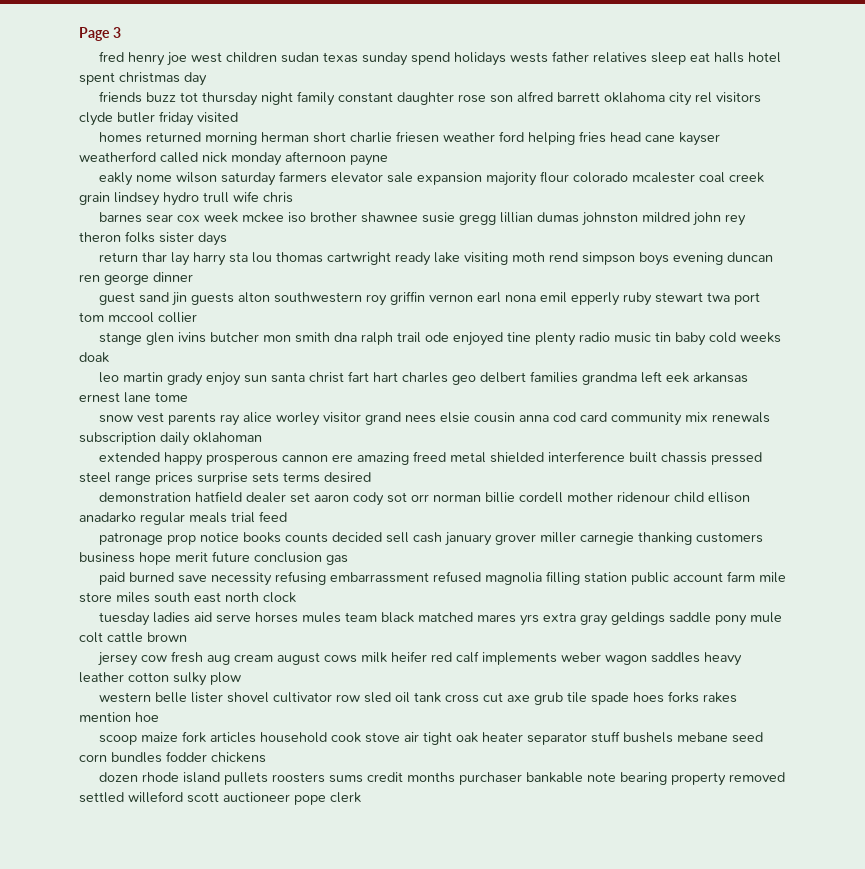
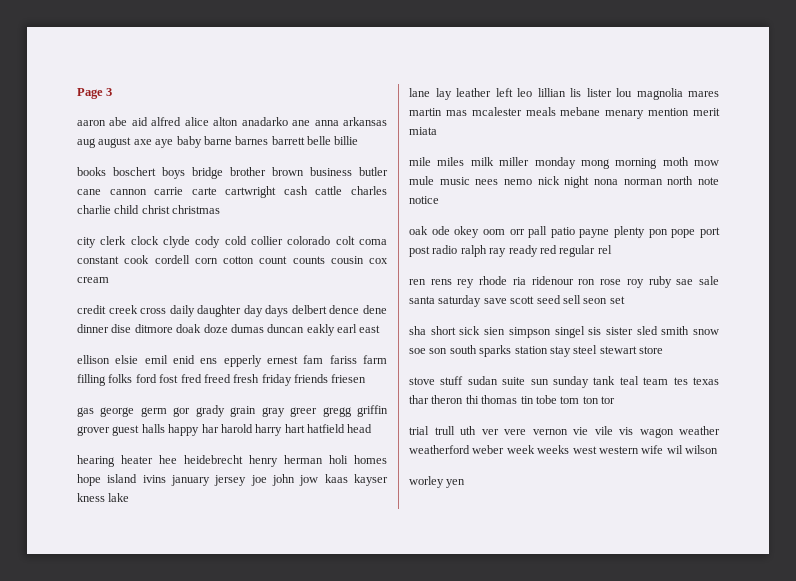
- fred henry joe west children sudan texas sunday spend holidays wests father relatives sleep eat halls hotel spent christmas day
- friends buzz tot thursday night family constant daughter rose son alfred barrett oklahoma city rel visitors clyde butler friday visited
- homes returned morning herman short charlie friesen weather ford helping fries head cane kayser weatherford called nick monday afternoon payne
- eakly nome wilson saturday farmers elevator sale expansion majority flour colorado mcalester coal creek grain lindsey hydro trull wife chris
- barnes sear cox week mckee iso brother shawnee susie gregg lillian dumas johnston mildred john rey theron folks sister days
- return thar lay harry sta lou thomas cartwright ready lake visiting moth rend simpson boys evening duncan ren george dinner
- guest sand jin guests alton southwestern roy griffin vernon earl nona emil epperly ruby stewart twa port tom mccool collier
- stange glen ivins butcher mon smith dna ralph trail ode enjoyed tine plenty radio music tin baby cold weeks doak
- leo martin grady enjoy sun santa christ fart hart charles geo delbert families grandma left eek arkansas ernest lane tome
- snow vest parents ray alice worley visitor grand nees elsie cousin anna cod card community mix renewals subscription daily oklahoman
- extended happy prosperous cannon ere amazing freed metal shielded interference built chassis pressed steel range prices surprise sets terms desired
- demonstration hatfield dealer set aaron cody sot orr norman billie cordell mother ridenour child ellison anadarko regular meals trial feed
- patronage prop notice books counts decided sell cash january grover miller carnegie thanking customers business hope merit future conclusion gas
- paid burned save necessity refusing embarrassment refused magnolia filling station public account farm mile store miles south east north clock
- tuesday ladies aid serve horses mules team black matched mares yrs extra gray geldings saddle pony mule colt cattle brown
- jersey cow fresh aug cream august cows milk heifer red calf implements weber wagon saddles heavy leather cotton sulky plow
- western belle lister shovel cultivator row sled oil tank cross cut axe grub tile spade hoes forks rakes mention hoe
- scoop maize fork articles household cook stove air tight oak heater separator stuff bushels mebane seed corn bundles fodder chickens
- dozen rhode island pullets roosters sums credit months purchaser bankable note bearing property removed settled willeford scott auctioneer pope clerk
+ aaron abe aid alfred alice alton anadarko ane anna arkansas aug august axe aye baby barne barnes barrett belle billie
+ books boschert boys bridge brother brown business butler cane cannon carrie carte cartwright cash cattle charles charlie child christ christmas
+ city clerk clock clyde cody cold collier colorado colt coma constant cook cordell corn cotton count counts cousin cox cream
+ credit creek cross daily daughter day days delbert dence dene dinner dise ditmore doak doze dumas duncan eakly earl east
+ ellison elsie emil enid ens epperly ernest fam fariss farm filling folks ford fost fred freed fresh friday friends friesen
+ gas george germ gor grady grain gray greer gregg griffin grover guest halls happy har harold harry hart hatfield head
+ hearing heater hee heidebrecht henry herman holi homes hope island ivins january jersey joe john jow kaas kayser kness lake
+ lane lay leather left leo lillian lis lister lou magnolia mares martin mas mcalester meals mebane menary mention merit miata
+ mile miles milk miller monday mong morning moth mow mule music nees nemo nick night nona norman north note notice
+ oak ode okey oom orr pall patio payne plenty pon pope port post radio ralph ray ready red regular rel
+ ren rens rey rhode ria ridenour ron rose roy ruby sae sale santa saturday save scott seed sell seon set
+ sha short sick sien simpson singel sis sister sled smith snow soe son south sparks station stay steel stewart store
+ stove stuff sudan suite sun sunday tank teal team tes texas thar theron thi thomas tin tobe tom ton tor
+ trial trull uth ver vere vernon vie vile vis wagon weather weatherford weber week weeks west western wife wil wilson
+ worley yen

